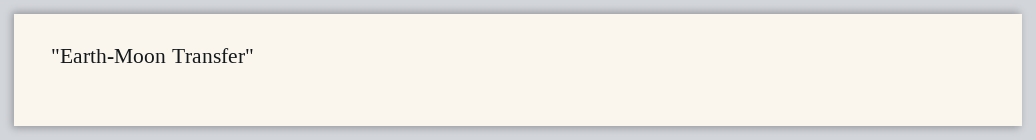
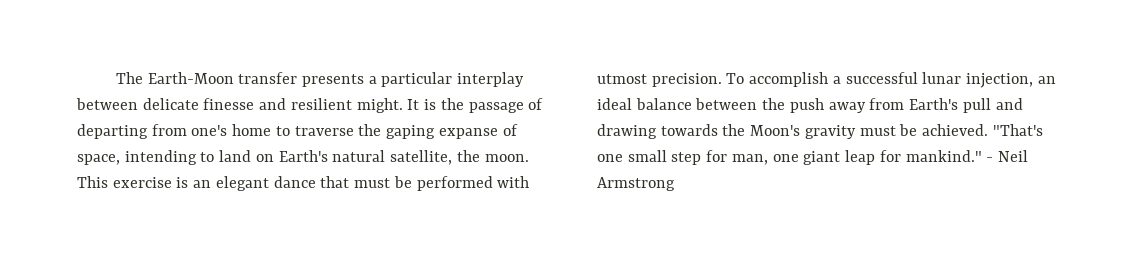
- "Earth-Moon Transfer"
+ The Earth-Moon transfer presents a particular interplay between delicate finesse and resilient might. It is the passage of departing from one's home to traverse the gaping expanse of space, intending to land on Earth's natural satellite, the moon. This exercise is an elegant dance that must be performed with utmost precision. To accomplish a successful lunar injection, an ideal balance between the push away from Earth's pull and drawing towards the Moon's gravity must be achieved. "That's one small step for man, one giant leap for mankind." - Neil Armstrong

